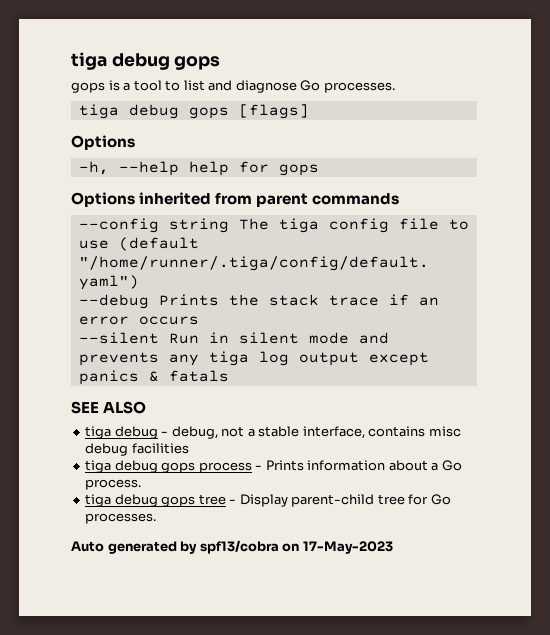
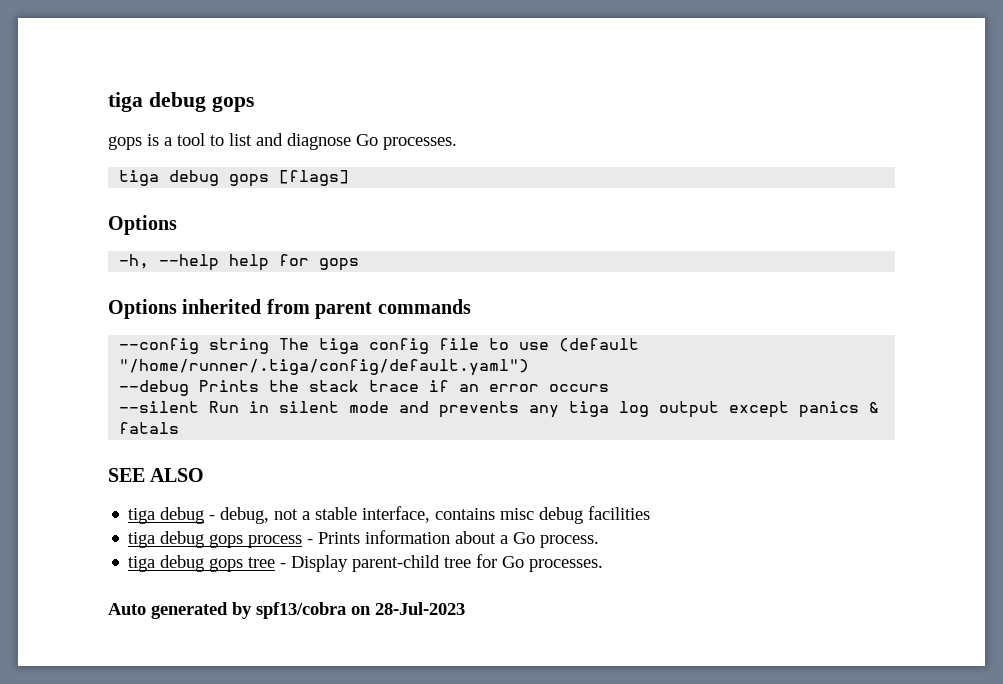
- Auto generated by spf13/cobra on 17-May-2023
+ Auto generated by spf13/cobra on 28-Jul-2023

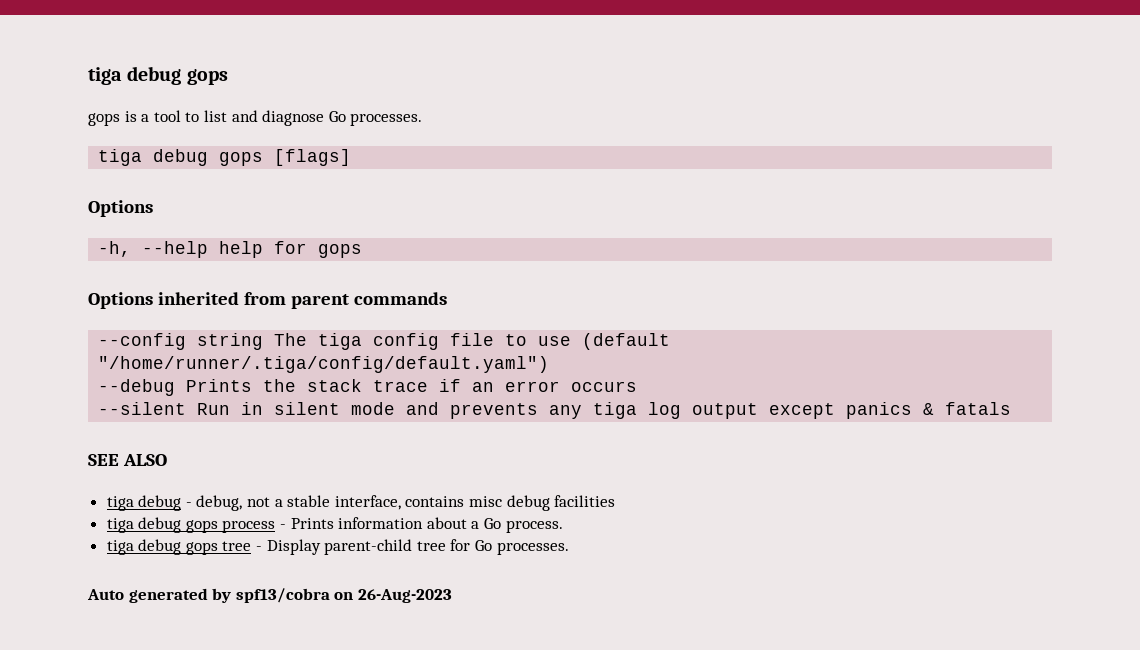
- Auto generated by spf13/cobra on 28-Jul-2023
+ Auto generated by spf13/cobra on 26-Aug-2023

